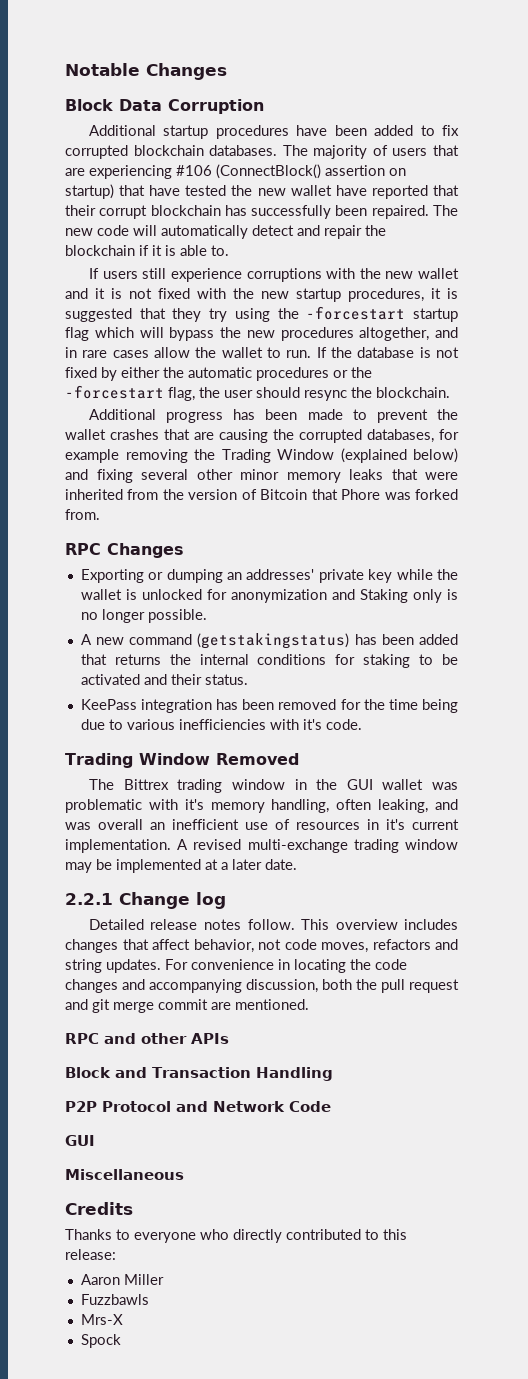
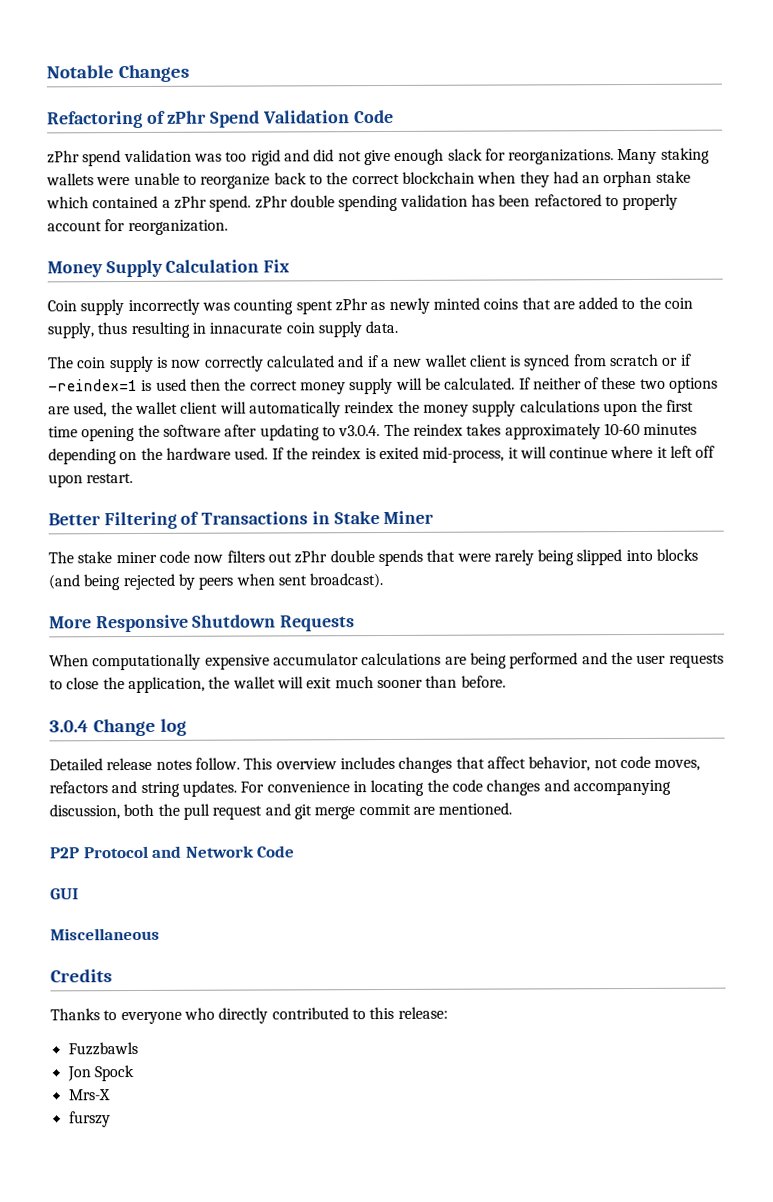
- Block Data Corruption
- Additional startup procedures have been added to fix corrupted blockchain databases. The majority of users that are experiencing #106 (ConnectBlock() assertion on startup) that have tested the new wallet have reported that their corrupt blockchain has successfully been repaired. The new code will automatically detect and repair the blockchain if it is able to.
- If users still experience corruptions with the new wallet and it is not fixed with the new startup procedures, it is suggested that they try using the -forcestart startup flag which will bypass the new procedures altogether, and in rare cases allow the wallet to run. If the database is not fixed by either the automatic procedures or the -forcestart flag, the user should resync the blockchain.
- Additional progress has been made to prevent the wallet crashes that are causing the corrupted databases, for example removing the Trading Window (explained below) and fixing several other minor memory leaks that were inherited from the version of Bitcoin that Phore was forked from.
- RPC Changes
- Exporting or dumping an addresses' private key while the wallet is unlocked for anonymization and Staking only is no longer possible.
- A new command (getstakingstatus) has been added that returns the internal conditions for staking to be activated and their status.
- KeePass integration has been removed for the time being due to various inefficiencies with it's code.
- Trading Window Removed
- The Bittrex trading window in the GUI wallet was problematic with it's memory handling, often leaking, and was overall an inefficient use of resources in it's current implementation. A revised multi-exchange trading window may be implemented at a later date.
- 2.2.1 Change log
+ Refactoring of zPhr Spend Validation Code
+ zPhr spend validation was too rigid and did not give enough slack for reorganizations. Many staking wallets were unable to reorganize back to the correct blockchain when they had an orphan stake which contained a zPhr spend. zPhr double spending validation has been refactored to properly account for reorganization.
+ Money Supply Calculation Fix
+ Coin supply incorrectly was counting spent zPhr as newly minted coins that are added to the coin supply, thus resulting in innacurate coin supply data.
+ The coin supply is now correctly calculated and if a new wallet client is synced from scratch or if -reindex=1 is used then the correct money supply will be calculated. If neither of these two options are used, the wallet client will automatically reindex the money supply calculations upon the first time opening the software after updating to v3.0.4. The reindex takes approximately 10-60 minutes depending on the hardware used. If the reindex is exited mid-process, it will continue where it left off upon restart.
+ Better Filtering of Transactions in Stake Miner
+ The stake miner code now filters out zPhr double spends that were rarely being slipped into blocks (and being rejected by peers when sent broadcast).
+ More Responsive Shutdown Requests
+ When computationally expensive accumulator calculations are being performed and the user requests to close the application, the wallet will exit much sooner than before.
+ 3.0.4 Change log
- RPC and other APIs
- Block and Transaction Handling
- Aaron Miller
  Fuzzbawls
+ Jon Spock
- Spock
+ furszy

